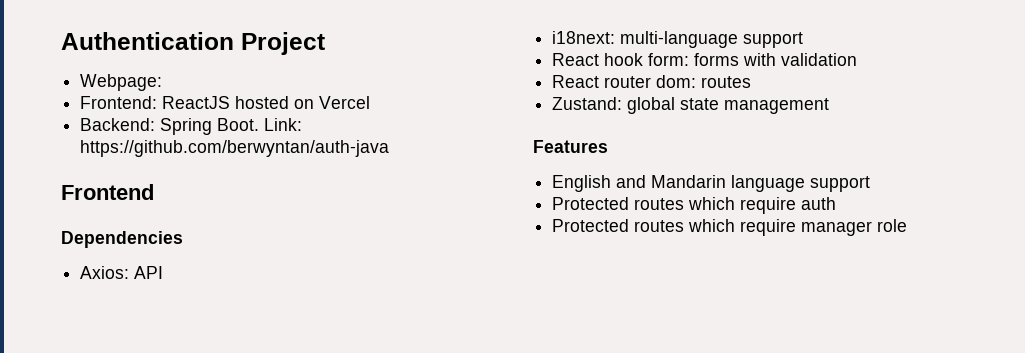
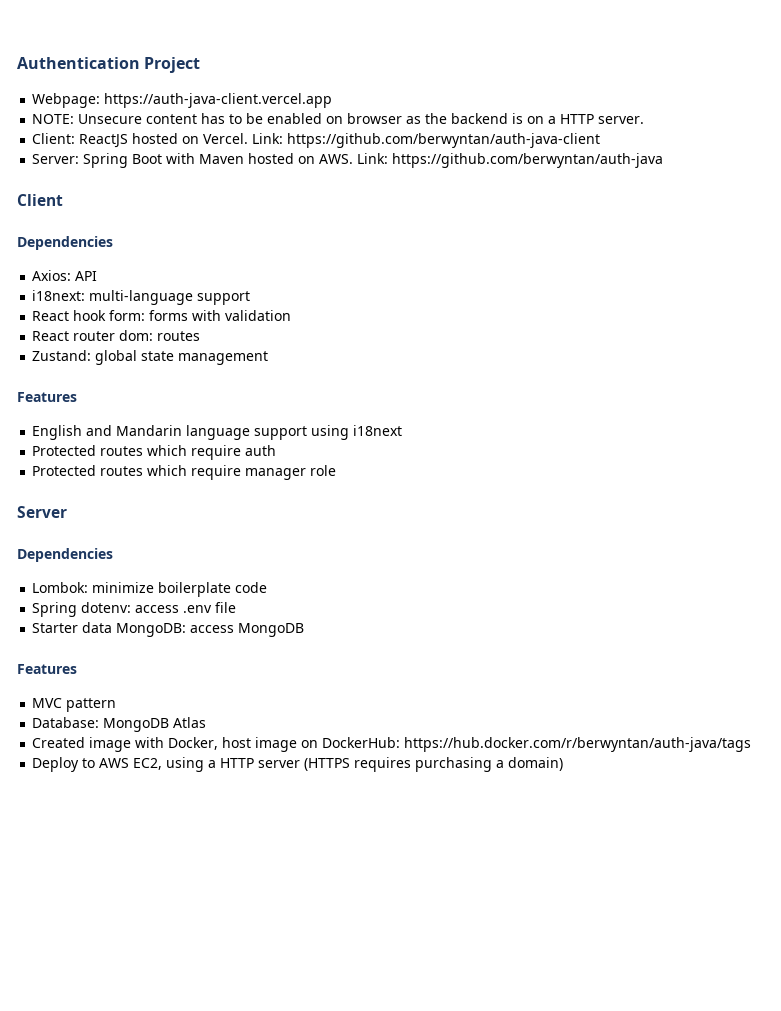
- Webpage:
- Frontend: ReactJS hosted on Vercel
- Backend: Spring Boot. Link: https://github.com/berwyntan/auth-java
+ Webpage: https://auth-java-client.vercel.app
+ NOTE: Unsecure content has to be enabled on browser as the backend is on a HTTP server.
+ Client: ReactJS hosted on Vercel. Link: https://github.com/berwyntan/auth-java-client
+ Server: Spring Boot with Maven hosted on AWS. Link: https://github.com/berwyntan/auth-java
- Frontend
+ Client
- English and Mandarin language support
+ English and Mandarin language support using i18next
+ Server
+ Dependencies
+ Lombok: minimize boilerplate code
+ Spring dotenv: access .env file
+ Starter data MongoDB: access MongoDB
+ Features
+ MVC pattern
+ Database: MongoDB Atlas
+ Created image with Docker, host image on DockerHub: https://hub.docker.com/r/berwyntan/auth-java/tags
+ Deploy to AWS EC2, using a HTTP server (HTTPS requires purchasing a domain)

